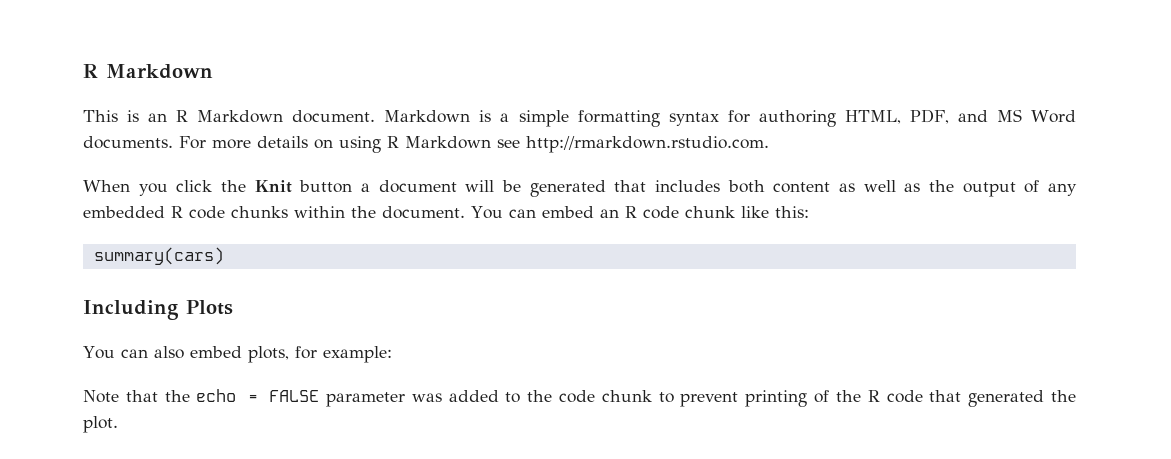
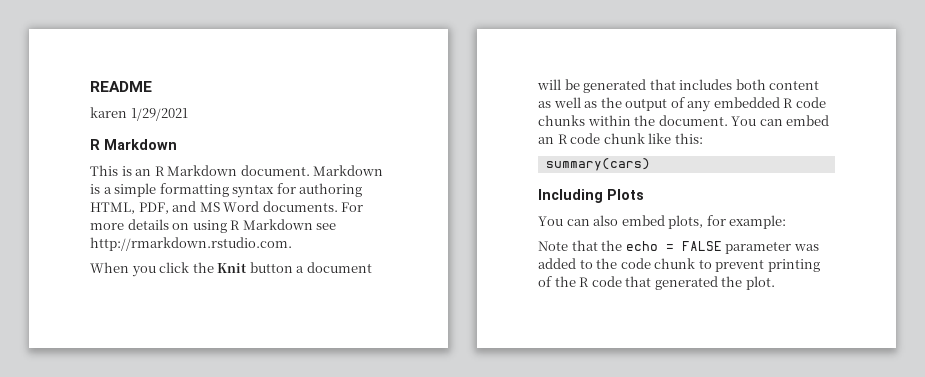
+ README
+ karen 1/29/2021

